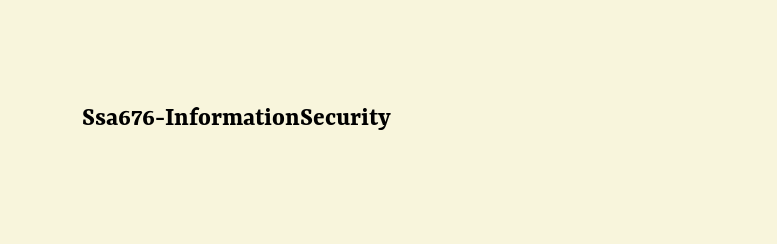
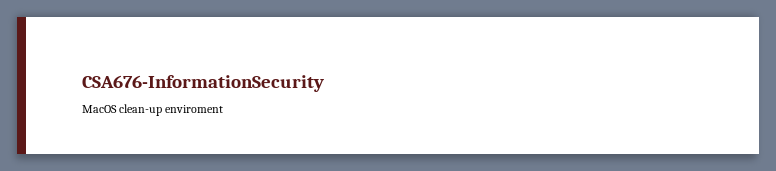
- Ssa676-InformationSecurity
+ CSA676-InformationSecurity
+ MacOS clean-up enviroment

